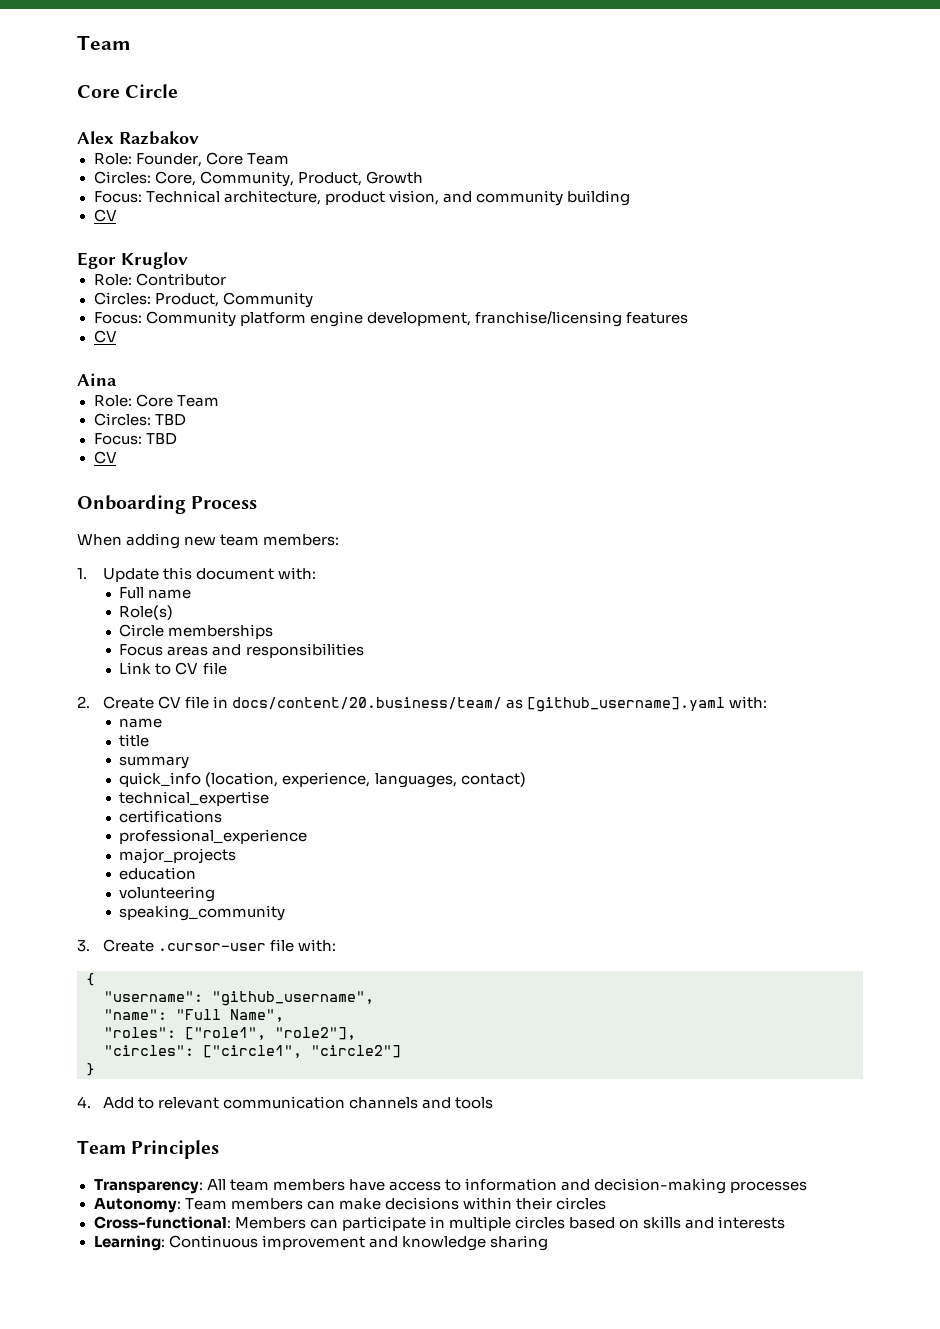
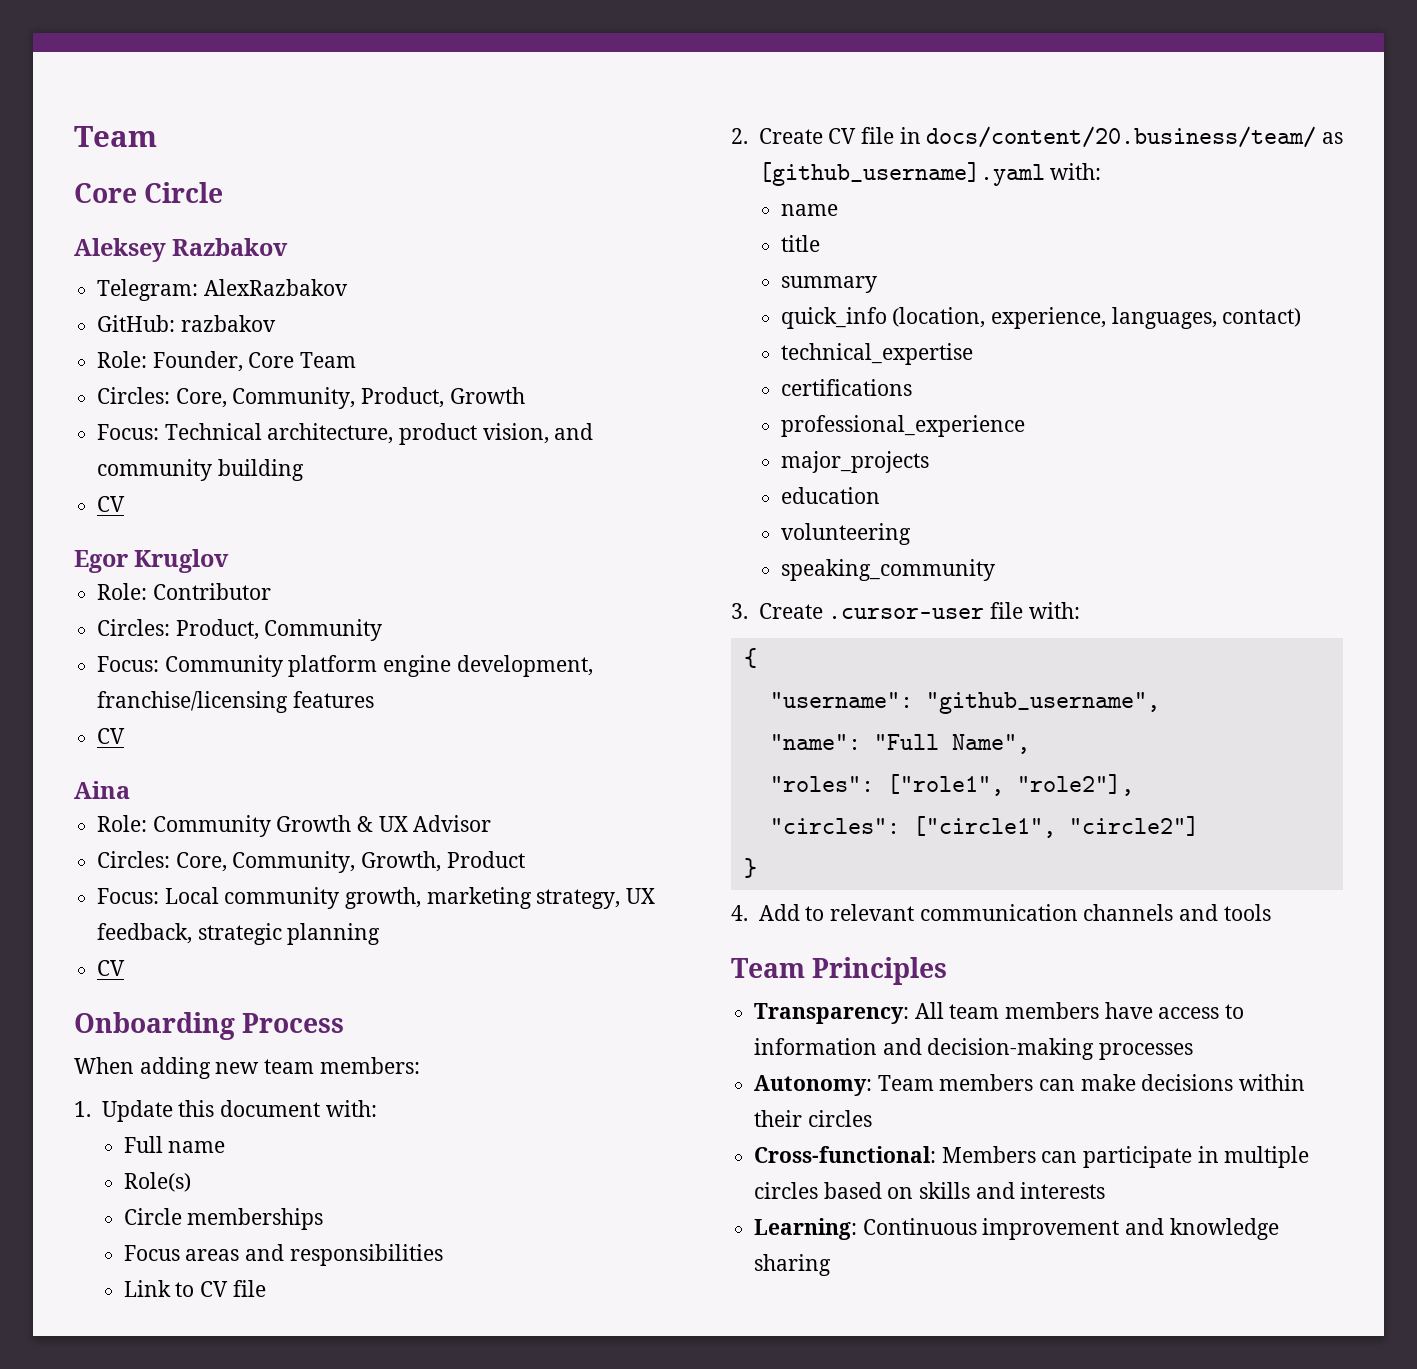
- Alex Razbakov
+ Aleksey Razbakov
+ Telegram: AlexRazbakov
+ GitHub: razbakov
- Role: Core Team
- Circles: TBD
- Focus: TBD
+ Role: Community Growth & UX Advisor
+ Circles: Core, Community, Growth, Product
+ Focus: Local community growth, marketing strategy, UX feedback, strategic planning

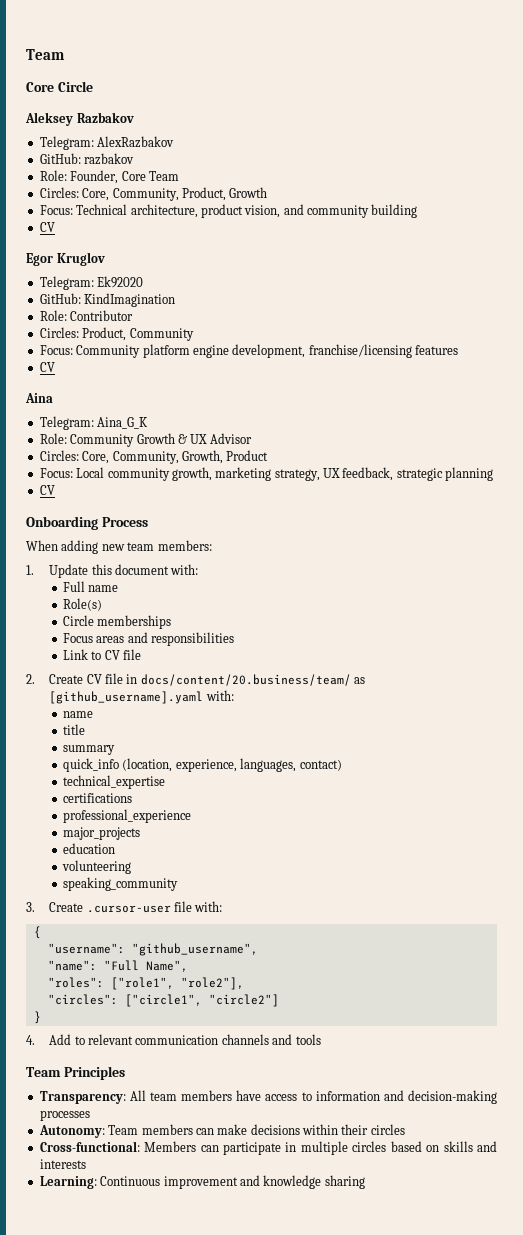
+ Telegram: Ek92020
+ GitHub: KindImagination
+ Telegram: Aina_G_K

